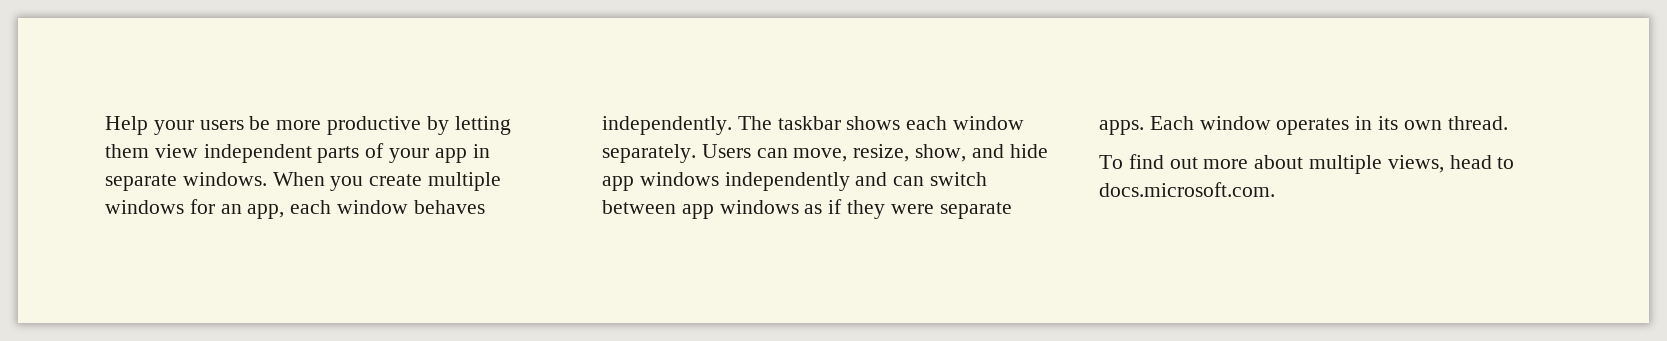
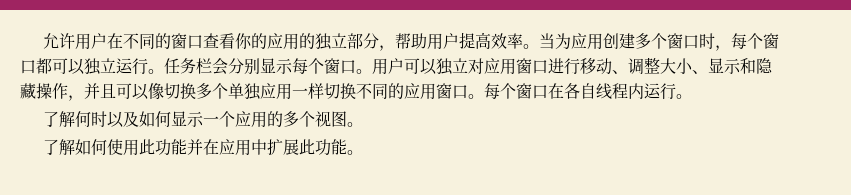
- Help your users be more productive by letting them view independent parts of your app in separate windows. When you create multiple windows for an app, each window behaves independently. The taskbar shows each window separately. Users can move, resize, show, and hide app windows independently and can switch between app windows as if they were separate apps. Each window operates in its own thread.
- To find out more about multiple views, head to docs.microsoft.com.
+ 允许用户在不同的窗口查看你的应用的独立部分，帮助用户提高效率。当为应用创建多个窗口时，每个窗口都可以独立运行。任务栏会分别显示每个窗口。用户可以独立对应用窗口进行移动、调整大小、显示和隐藏操作，并且可以像切换多个单独应用一样切换不同的应用窗口。每个窗口在各自线程内运行。
+ 了解何时以及如何显示一个应用的多个视图。
+ 了解如何使用此功能并在应用中扩展此功能。

